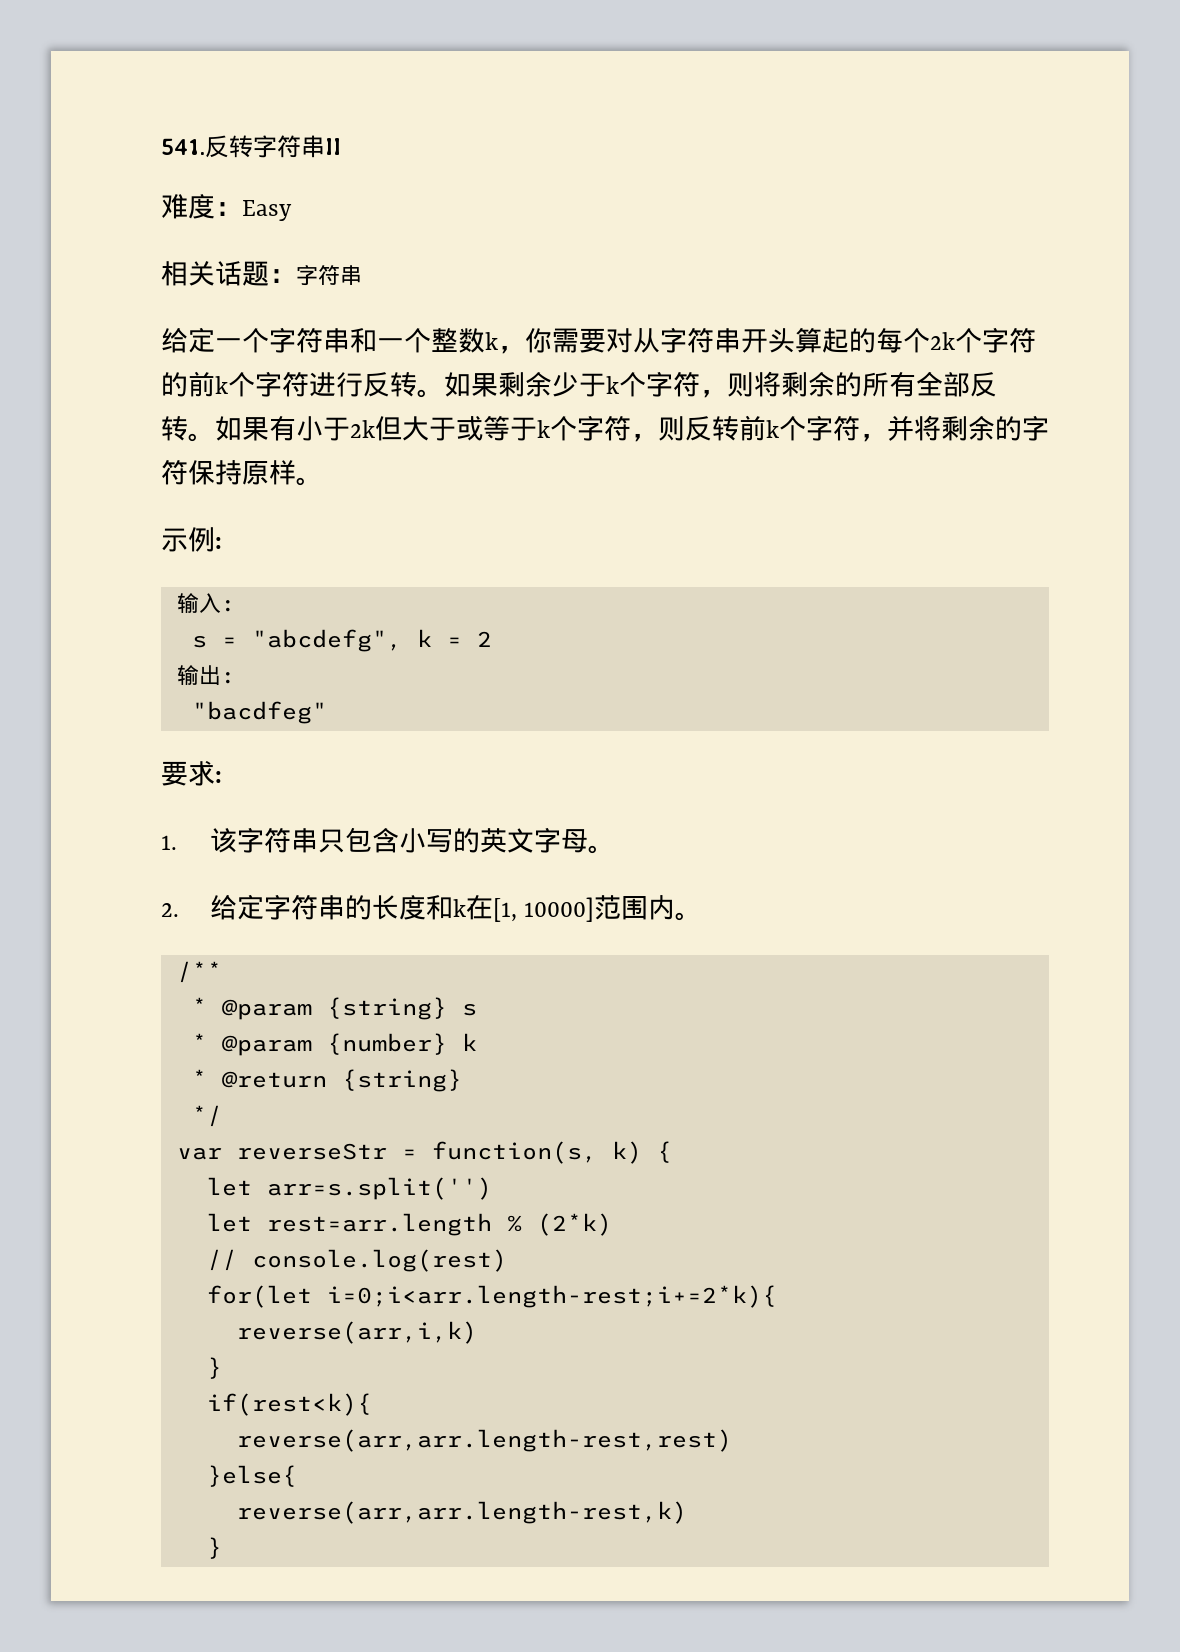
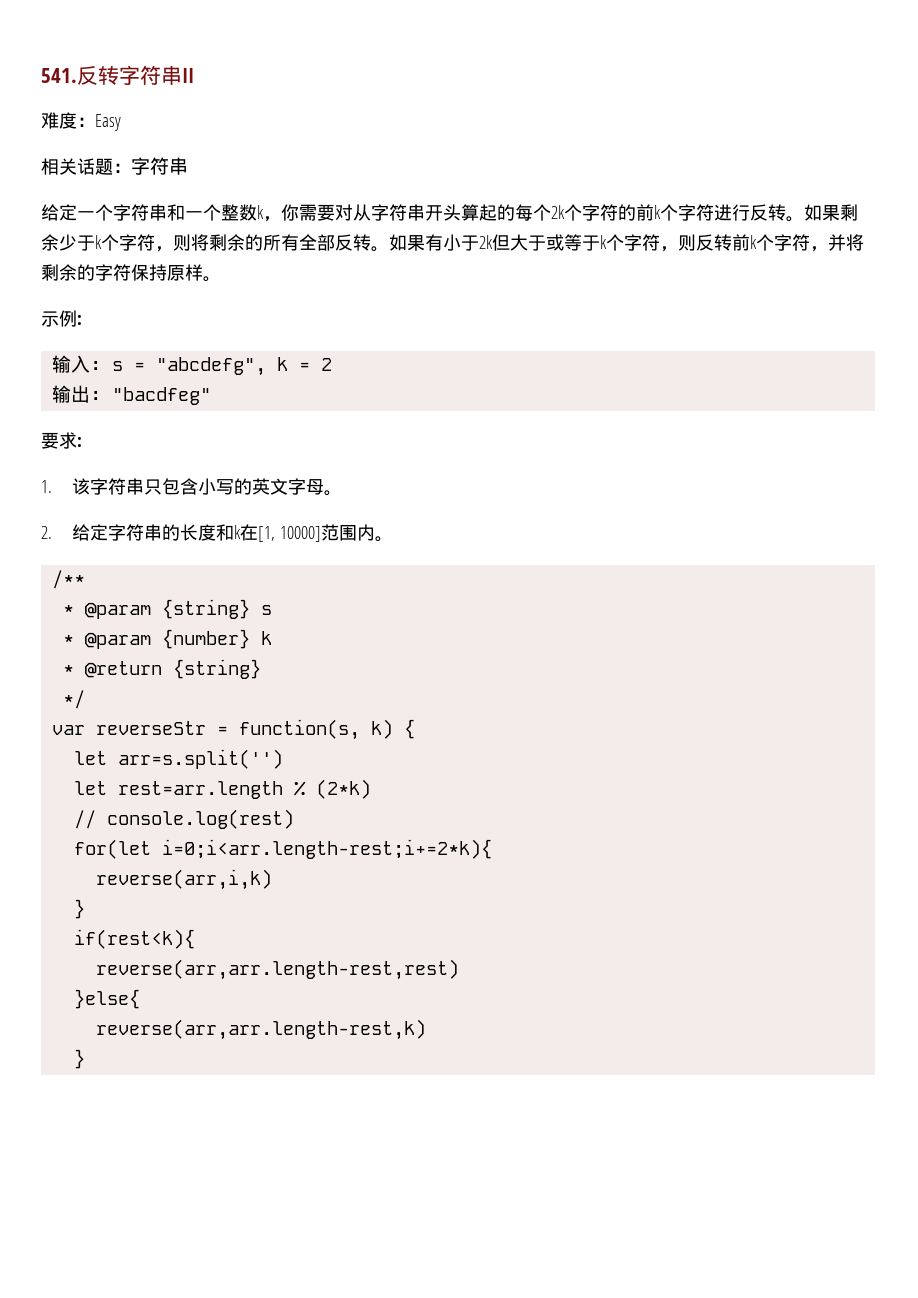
- 输入:
- s = "abcdefg", k = 2
+ 输入: s = "abcdefg", k = 2
- 输出:
- "bacdfeg"
+ 输出: "bacdfeg"

